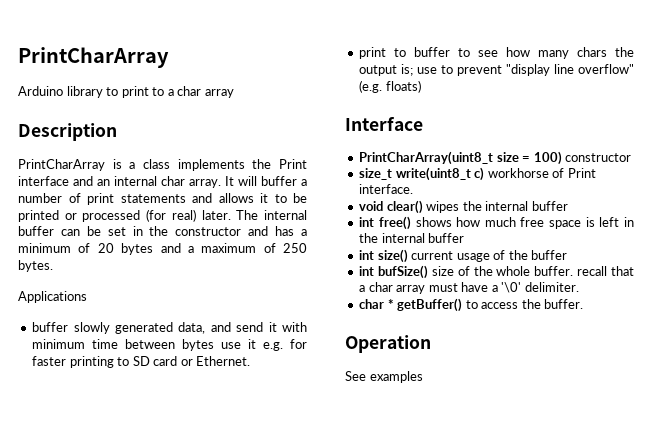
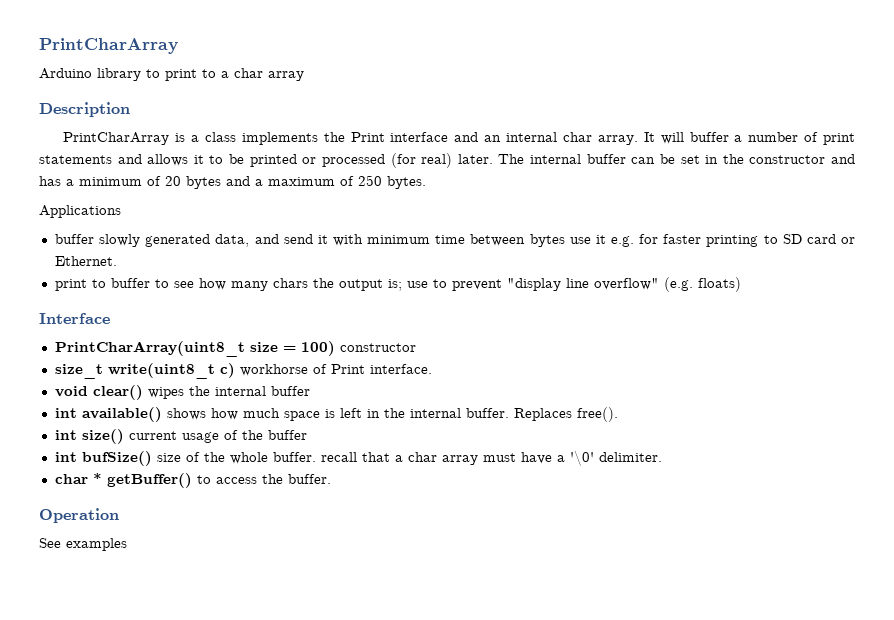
- int free() shows how much free space is left in the internal buffer
+ int available() shows how much space is left in the internal buffer. Replaces free().

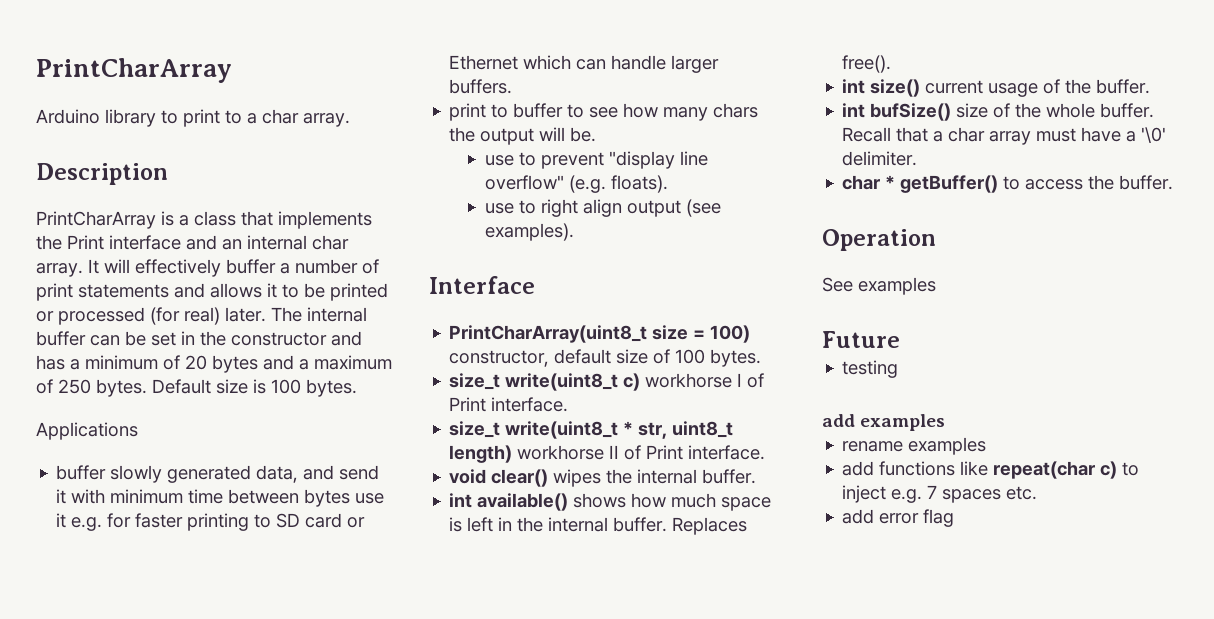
- Arduino library to print to a char array
+ Arduino library to print to a char array.
- PrintCharArray is a class implements the Print interface and an internal char array.
+ PrintCharArray is a class that implements the Print interface and an internal char array.
- It will buffer a number of print statements and allows it to be printed or processed (for real) later.
+ It will effectively buffer a number of print statements and allows it to be printed or processed (for real) later.
+ Default size is 100 bytes.
- buffer slowly generated data, and send it with minimum time between bytes use it e.g. for faster printing to SD card or Ethernet.
+ buffer slowly generated data, and send it with minimum time between bytes use it e.g. for faster printing to SD card or Ethernet which can handle larger buffers.
- print to buffer to see how many chars the output is; use to prevent "display line overflow" (e.g. floats)
+ print to buffer to see how many chars the output will be.
+ use to prevent "display line overflow" (e.g. floats).
+ use to right align output (see examples).
- PrintCharArray(uint8_t size = 100) constructor
- size_t write(uint8_t c) workhorse of Print interface.
+ PrintCharArray(uint8_t size = 100) constructor, default size of 100 bytes.
+ size_t write(uint8_t c) workhorse I of Print interface.
+ size_t write(uint8_t * str, uint8_t length) workhorse II of Print interface.
- void clear() wipes the internal buffer
+ void clear() wipes the internal buffer.
- int size() current usage of the buffer
+ int size() current usage of the buffer.
- int bufSize() size of the whole buffer. recall that a char array must have a '\0' delimiter.
+ int bufSize() size of the whole buffer. Recall that a char array must have a '\0' delimiter.
+ Future
+ testing
+ add examples
+ rename examples
+ add functions like repeat(char c) to inject e.g. 7 spaces etc.
+ add error flag

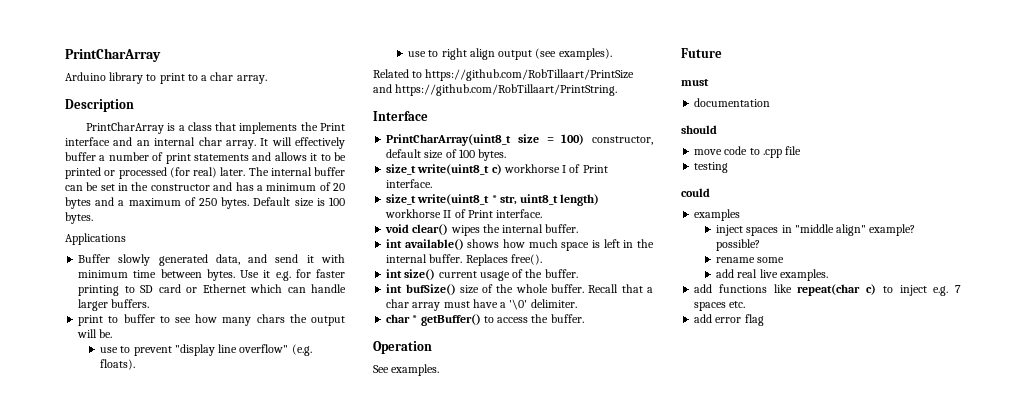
- buffer slowly generated data, and send it with minimum time between bytes use it e.g. for faster printing to SD card or Ethernet which can handle larger buffers.
+ Buffer slowly generated data, and send it with minimum time between bytes. Use it e.g. for faster printing to SD card or Ethernet which can handle larger buffers.
+ Related to https://github.com/RobTillaart/PrintSize and https://github.com/RobTillaart/PrintString.
- See examples
+ See examples.
  Future
+ must
+ documentation
+ should
+ move code to .cpp file
- add examples
- rename examples
+ could
+ examples
+ inject spaces in "middle align" example? possible?
+ rename some
+ add real live examples.

